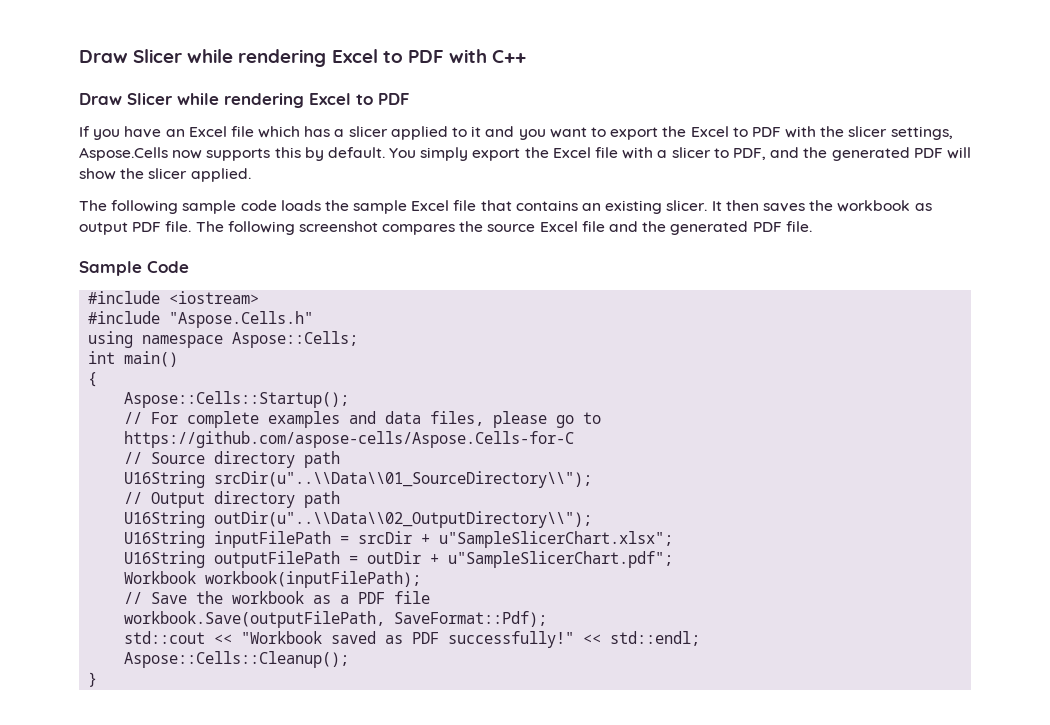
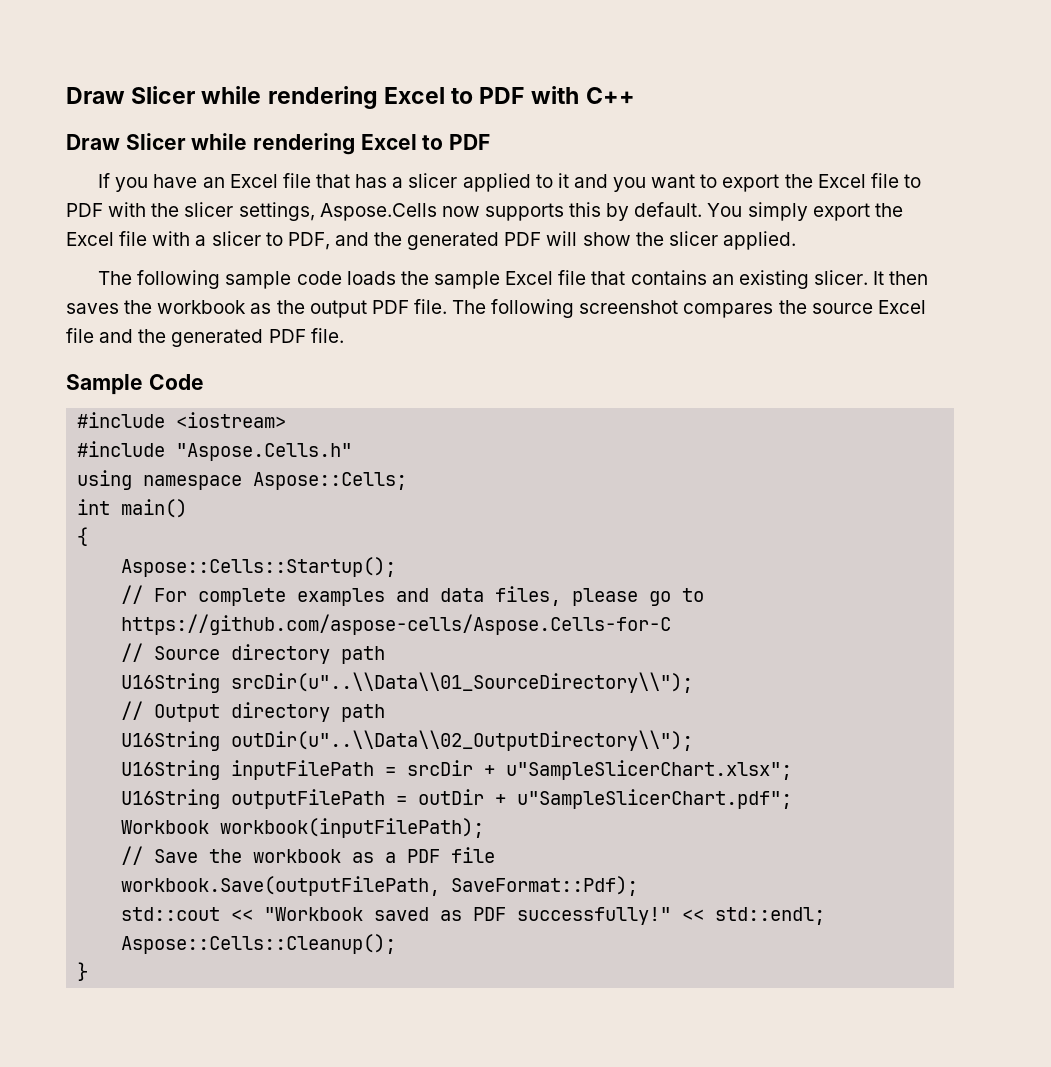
- If you have an Excel file which has a slicer applied to it and you want to export the Excel to PDF with the slicer settings, Aspose.Cells now supports this by default.
+ If you have an Excel file that has a slicer applied to it and you want to export the Excel file to PDF with the slicer settings, Aspose.Cells now supports this by default.
- It then saves the workbook as output PDF file.
+ It then saves the workbook as the output PDF file.

